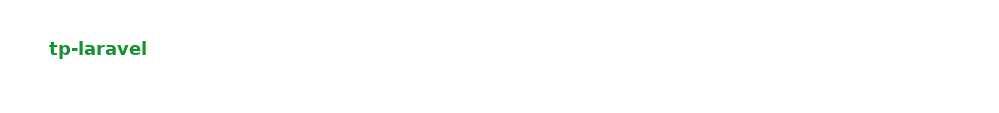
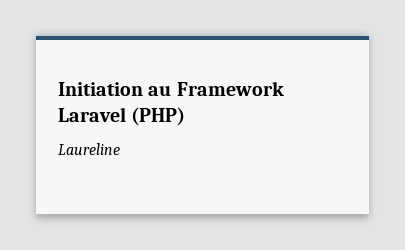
- tp-laravel
+ Initiation au Framework Laravel (PHP)
+ Laureline

